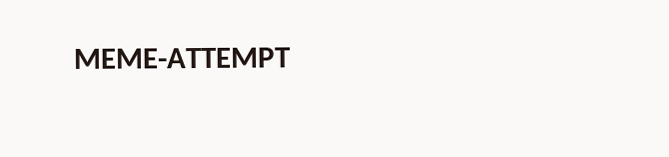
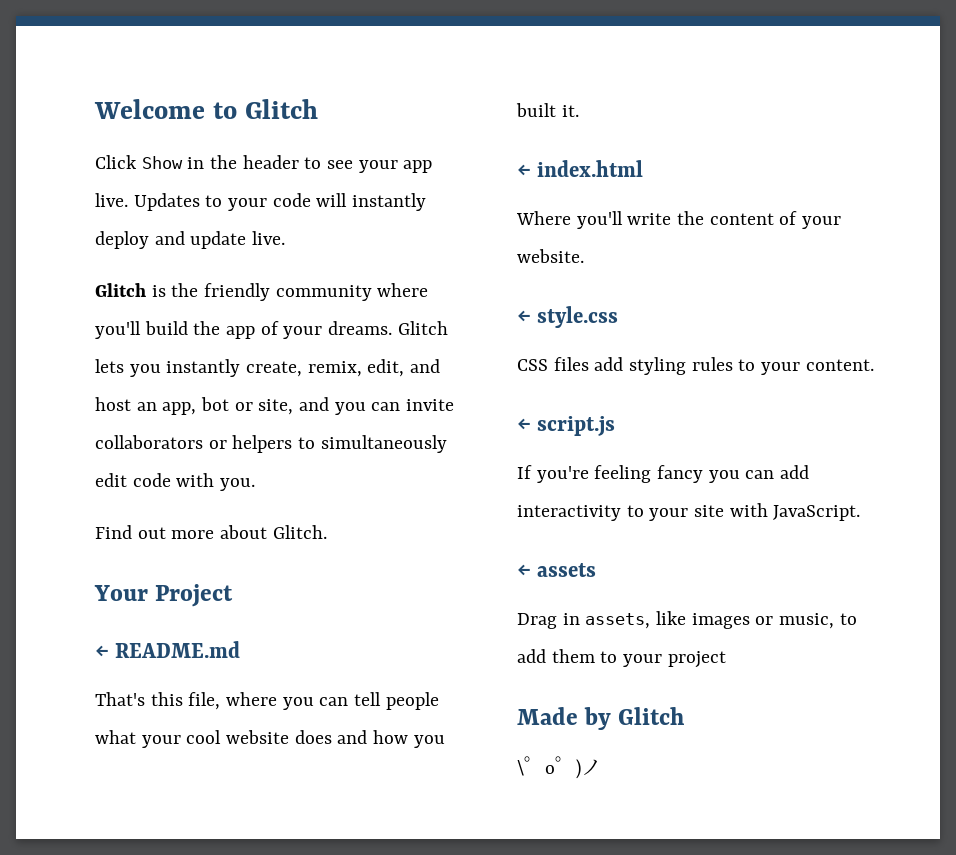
- MEME-ATTEMPT
+ Welcome to Glitch
+ Click Show in the header to see your app live. Updates to your code will instantly deploy and update live.
+ Glitch is the friendly community where you'll build the app of your dreams. Glitch lets you instantly create, remix, edit, and host an app, bot or site, and you can invite collaborators or helpers to simultaneously edit code with you.
+ Find out more about Glitch.
+ Your Project
+ ← README.md
+ That's this file, where you can tell people what your cool website does and how you built it.
+ ← index.html
+ Where you'll write the content of your website.
+ ← style.css
+ CSS files add styling rules to your content.
+ ← script.js
+ If you're feeling fancy you can add interactivity to your site with JavaScript.
+ ← assets
+ Drag in assets, like images or music, to add them to your project
+ Made by Glitch
+ \゜o゜)ノ

